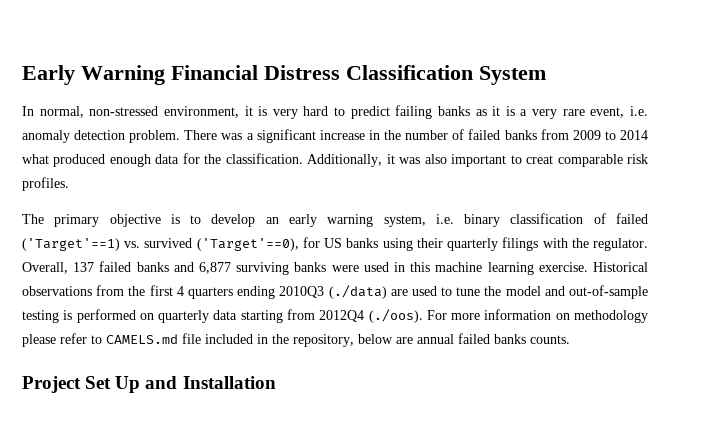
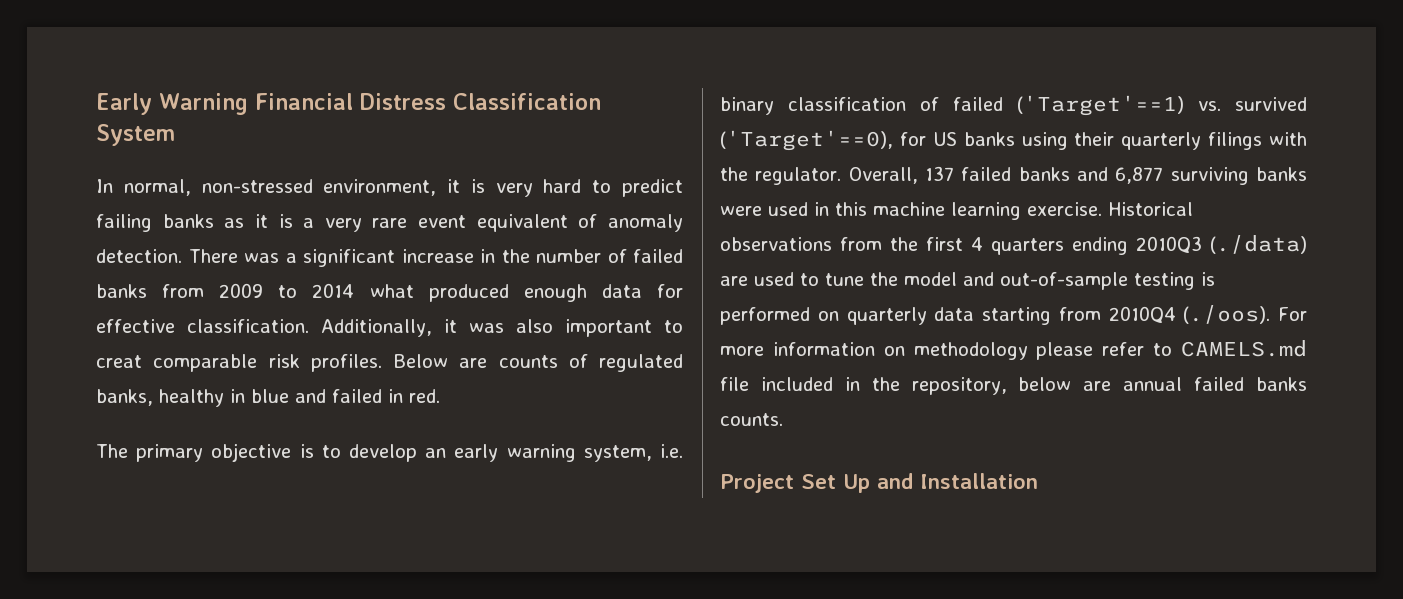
- In normal, non-stressed environment, it is very hard to predict failing banks as it is a very rare event, i.e. anomaly detection problem.
+ In normal, non-stressed environment, it is very hard to predict failing banks as it is a very rare event equivalent of anomaly detection.
- There was a significant increase in the number of failed banks from 2009 to 2014 what produced enough data for the classification.
+ There was a significant increase in the number of failed banks from 2009 to 2014 what produced enough data for effective classification.
+ Below are counts of regulated banks, healthy in blue and failed in red.
- Historical observations from the first 4 quarters ending 2010Q3 (./data) are used to tune the model and out-of-sample testing is performed on quarterly data starting from 2012Q4 (./oos). For more information on methodology please refer to CAMELS.md file included in the repository, below are annual failed banks counts.
+ Historical observations from the first 4 quarters ending 2010Q3 (./data) are used to tune the model and out-of-sample testing is performed on quarterly data starting from 2010Q4 (./oos). For more information on methodology please refer to CAMELS.md file included in the repository, below are annual failed banks counts.

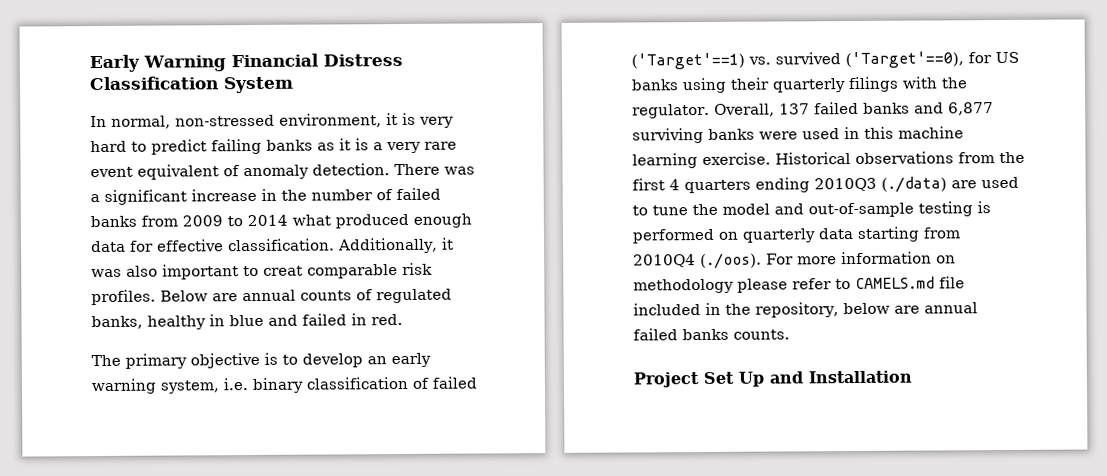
- Below are counts of regulated banks, healthy in blue and failed in red.
+ Below are annual counts of regulated banks, healthy in blue and failed in red.

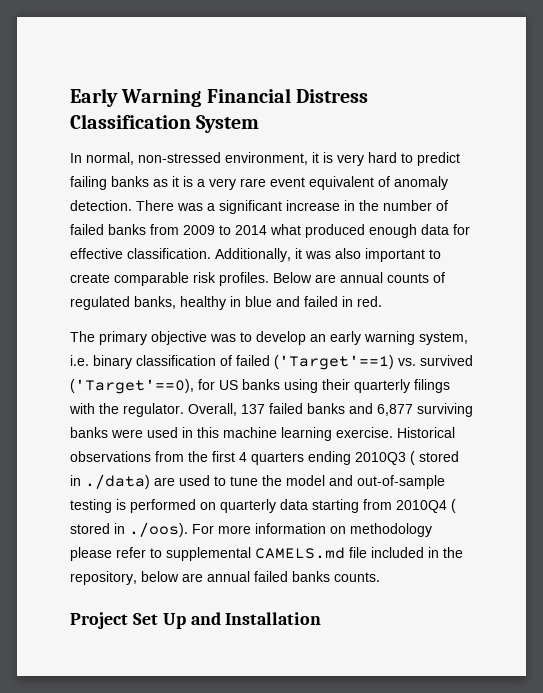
- Additionally, it was also important to creat comparable risk profiles.
+ Additionally, it was also important to create comparable risk profiles.
- The primary objective is to develop an early warning system, i.e. binary classification of failed ('Target'==1) vs. survived ('Target'==0), for US banks using their quarterly filings with the regulator.
+ The primary objective was to develop an early warning system, i.e. binary classification of failed ('Target'==1) vs. survived ('Target'==0), for US banks using their quarterly filings with the regulator.
- Historical observations from the first 4 quarters ending 2010Q3 (./data) are used to tune the model and out-of-sample testing is performed on quarterly data starting from 2010Q4 (./oos). For more information on methodology please refer to CAMELS.md file included in the repository, below are annual failed banks counts.
+ Historical observations from the first 4 quarters ending 2010Q3 ( stored in ./data) are used to tune the model and out-of-sample testing is performed on quarterly data starting from 2010Q4 ( stored in ./oos). For more information on methodology please refer to supplemental CAMELS.md file included in the repository, below are annual failed banks counts.

